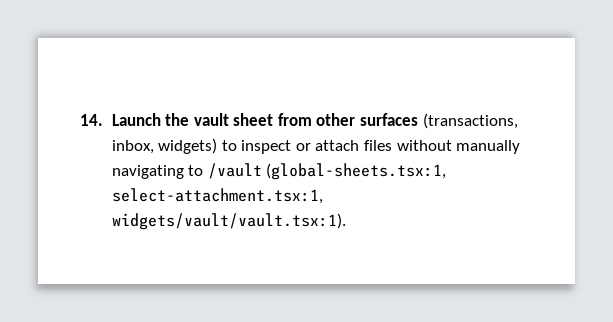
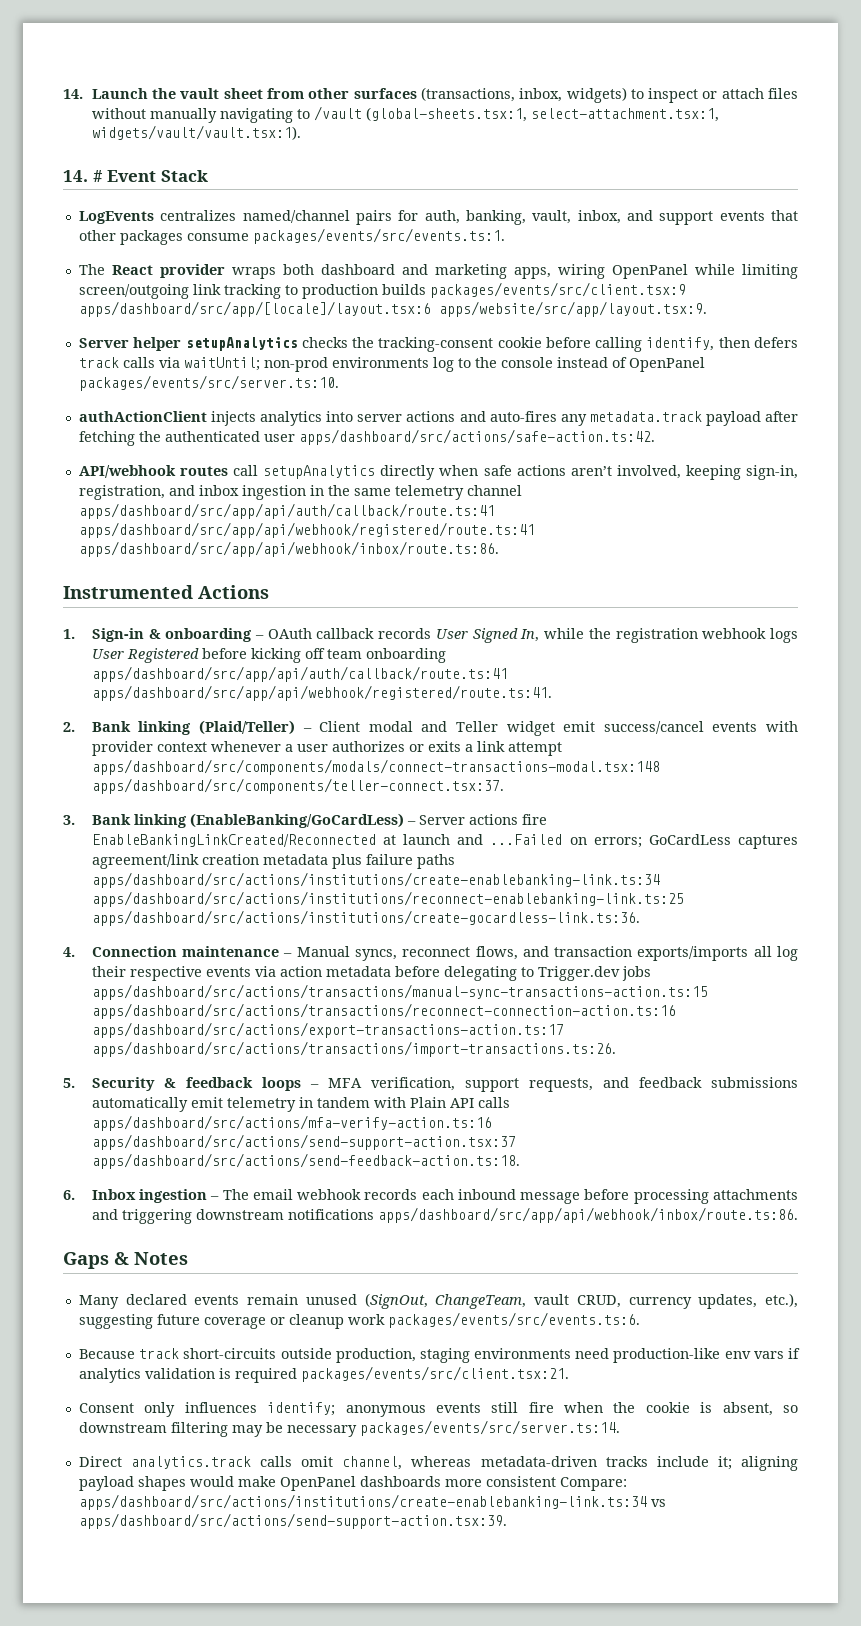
+ 14. # Event Stack
+ LogEvents centralizes named/channel pairs for auth, banking, vault, inbox, and support events that other packages consume packages/events/src/events.ts:1.
+ The React provider wraps both dashboard and marketing apps, wiring OpenPanel while limiting screen/outgoing link tracking to production builds packages/events/src/client.tsx:9 apps/dashboard/src/app/[locale]/layout.tsx:6 apps/website/src/app/layout.tsx:9.
+ Server helper setupAnalytics checks the tracking-consent cookie before calling identify, then defers track calls via waitUntil; non-prod environments log to the console instead of OpenPanel packages/events/src/server.ts:10.
+ authActionClient injects analytics into server actions and auto-fires any metadata.track payload after fetching the authenticated user apps/dashboard/src/actions/safe-action.ts:42.
+ API/webhook routes call setupAnalytics directly when safe actions aren’t involved, keeping sign-in, registration, and inbox ingestion in the same telemetry channel apps/dashboard/src/app/api/auth/callback/route.ts:41 apps/dashboard/src/app/api/webhook/registered/route.ts:41 apps/dashboard/src/app/api/webhook/inbox/route.ts:86.
+ Instrumented Actions
+ 1. Sign-in & onboarding – OAuth callback records User Signed In, while the registration webhook logs User Registered before kicking off team onboarding apps/dashboard/src/app/api/auth/callback/route.ts:41 apps/dashboard/src/app/api/webhook/registered/route.ts:41.
+ 2. Bank linking (Plaid/Teller) – Client modal and Teller widget emit success/cancel events with provider context whenever a user authorizes or exits a link attempt apps/dashboard/src/components/modals/connect-transactions-modal.tsx:148 apps/dashboard/src/components/teller-connect.tsx:37.
+ 3. Bank linking (EnableBanking/GoCardLess) – Server actions fire EnableBankingLinkCreated/Reconnected at launch and ...Failed on errors; GoCardLess captures agreement/link creation metadata plus failure paths apps/dashboard/src/actions/institutions/create-enablebanking-link.ts:34 apps/dashboard/src/actions/institutions/reconnect-enablebanking-link.ts:25 apps/dashboard/src/actions/institutions/create-gocardless-link.ts:36.
+ 4. Connection maintenance – Manual syncs, reconnect flows, and transaction exports/imports all log their respective events via action metadata before delegating to Trigger.dev jobs apps/dashboard/src/actions/transactions/manual-sync-transactions-action.ts:15 apps/dashboard/src/actions/transactions/reconnect-connection-action.ts:16 apps/dashboard/src/actions/export-transactions-action.ts:17 apps/dashboard/src/actions/transactions/import-transactions.ts:26.
+ 5. Security & feedback loops – MFA verification, support requests, and feedback submissions automatically emit telemetry in tandem with Plain API calls apps/dashboard/src/actions/mfa-verify-action.ts:16 apps/dashboard/src/actions/send-support-action.tsx:37 apps/dashboard/src/actions/send-feedback-action.ts:18.
+ 6. Inbox ingestion – The email webhook records each inbound message before processing attachments and triggering downstream notifications apps/dashboard/src/app/api/webhook/inbox/route.ts:86.
+ Gaps & Notes
+ Many declared events remain unused (SignOut, ChangeTeam, vault CRUD, currency updates, etc.), suggesting future coverage or cleanup work packages/events/src/events.ts:6.
+ Because track short-circuits outside production, staging environments need production-like env vars if analytics validation is required packages/events/src/client.tsx:21.
+ Consent only influences identify; anonymous events still fire when the cookie is absent, so downstream filtering may be necessary packages/events/src/server.ts:14.
+ Direct analytics.track calls omit channel, whereas metadata-driven tracks include it; aligning payload shapes would make OpenPanel dashboards more consistent Compare: apps/dashboard/src/actions/institutions/create-enablebanking-link.ts:34 vs apps/dashboard/src/actions/send-support-action.tsx:39.

